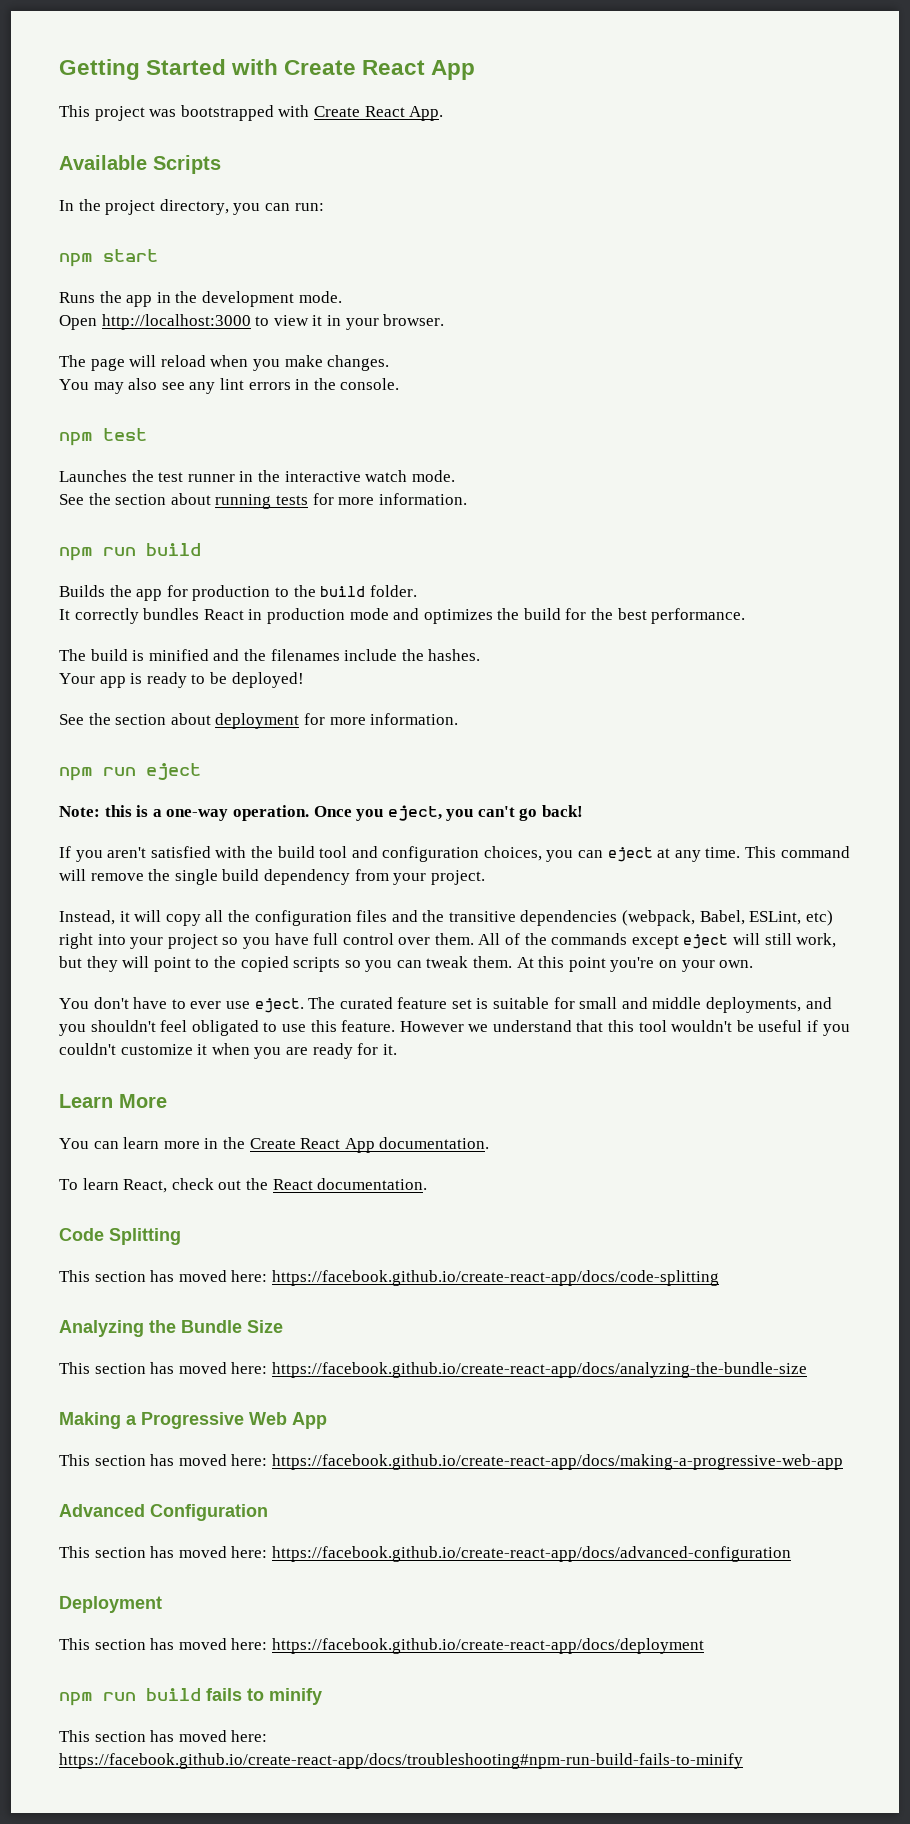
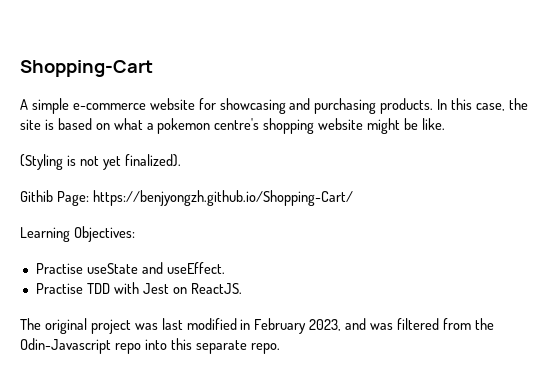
- Getting Started with Create React App
- This project was bootstrapped with Create React App.
- Available Scripts
- In the project directory, you can run:
- npm start
- Runs the app in the development mode.
- Open http://localhost:3000 to view it in your browser.
- The page will reload when you make changes.
- You may also see any lint errors in the console.
- npm test
- Launches the test runner in the interactive watch mode.
- See the section about running tests for more information.
- npm run build
- Builds the app for production to the build folder.
- It correctly bundles React in production mode and optimizes the build for the best performance.
- The build is minified and the filenames include the hashes.
- Your app is ready to be deployed!
- See the section about deployment for more information.
- npm run eject
- Note: this is a one-way operation. Once you eject, you can't go back!
- If you aren't satisfied with the build tool and configuration choices, you can eject at any time. This command will remove the single build dependency from your project.
- Instead, it will copy all the configuration files and the transitive dependencies (webpack, Babel, ESLint, etc) right into your project so you have full control over them. All of the commands except eject will still work, but they will point to the copied scripts so you can tweak them. At this point you're on your own.
- You don't have to ever use eject. The curated feature set is suitable for small and middle deployments, and you shouldn't feel obligated to use this feature. However we understand that this tool wouldn't be useful if you couldn't customize it when you are ready for it.
- Learn More
- You can learn more in the Create React App documentation.
- To learn React, check out the React documentation.
- Code Splitting
- This section has moved here: https://facebook.github.io/create-react-app/docs/code-splitting
- Analyzing the Bundle Size
- This section has moved here: https://facebook.github.io/create-react-app/docs/analyzing-the-bundle-size
- Making a Progressive Web App
- This section has moved here: https://facebook.github.io/create-react-app/docs/making-a-progressive-web-app
- Advanced Configuration
- This section has moved here: https://facebook.github.io/create-react-app/docs/advanced-configuration
- Deployment
- This section has moved here: https://facebook.github.io/create-react-app/docs/deployment
- npm run build fails to minify
- This section has moved here: https://facebook.github.io/create-react-app/docs/troubleshooting#npm-run-build-fails-to-minify
+ Shopping-Cart
+ A simple e-commerce website for showcasing and purchasing products. In this case, the site is based on what a pokemon centre's shopping website might be like.
+ (Styling is not yet finalized).
+ Githib Page: https://benjyongzh.github.io/Shopping-Cart/
+ Learning Objectives:
+ Practise useState and useEffect.
+ Practise TDD with Jest on ReactJS.
+ The original project was last modified in February 2023, and was filtered from the Odin-Javascript repo into this separate repo.

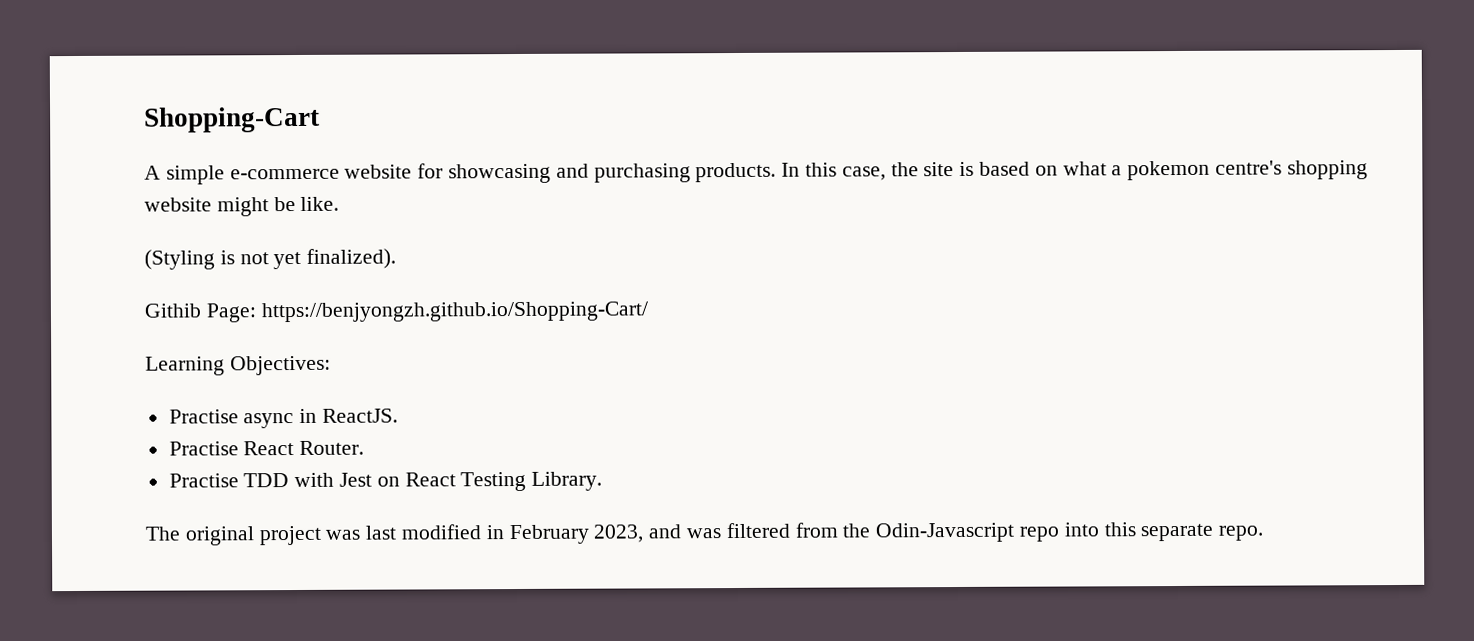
- Practise useState and useEffect.
+ Practise async in ReactJS.
+ Practise React Router.
- Practise TDD with Jest on ReactJS.
+ Practise TDD with Jest on React Testing Library.

